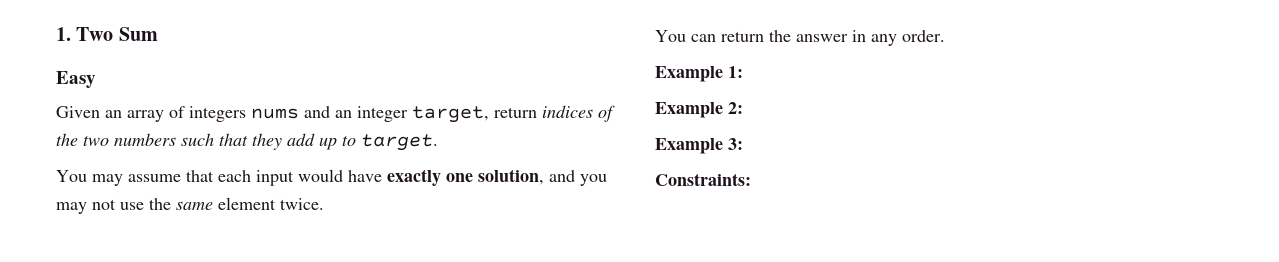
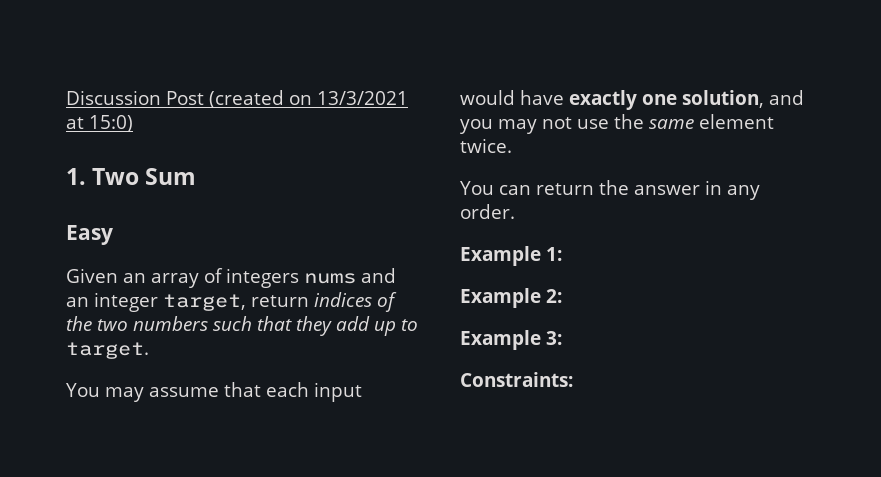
+ Discussion Post (created on 13/3/2021 at 15:0)

